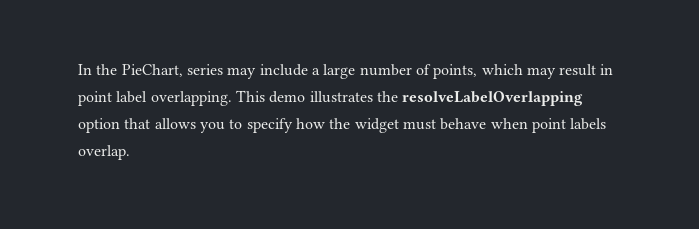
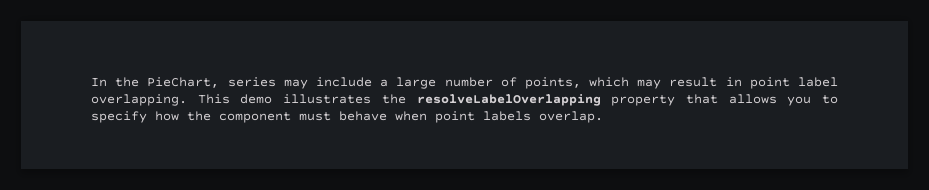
- This demo illustrates the resolveLabelOverlapping option that allows you to specify how the widget must behave when point labels overlap.
+ This demo illustrates the resolveLabelOverlapping property that allows you to specify how the component must behave when point labels overlap.

